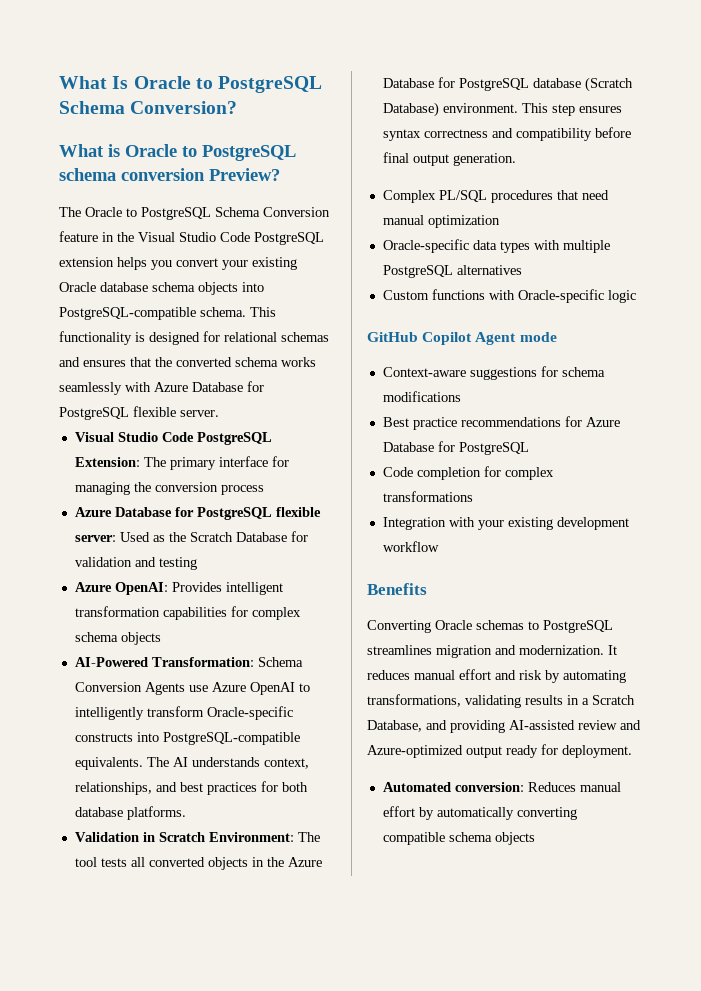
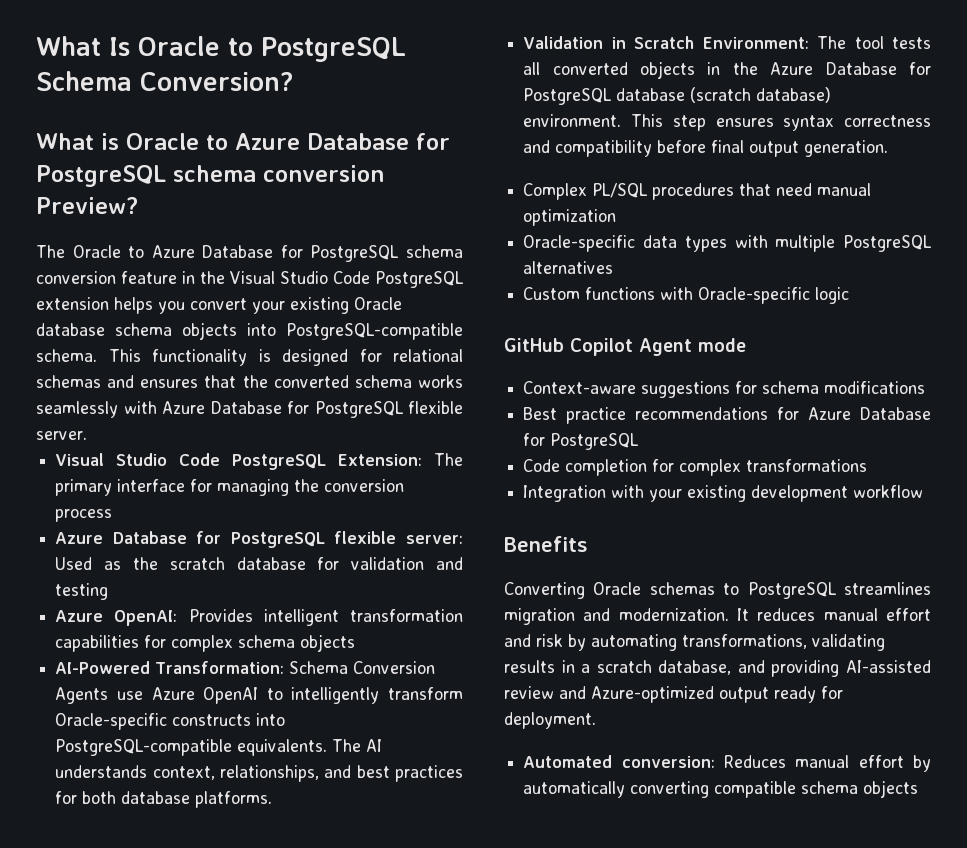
- What is Oracle to PostgreSQL schema conversion Preview?
+ What is Oracle to Azure Database for PostgreSQL schema conversion Preview?
- The Oracle to PostgreSQL Schema Conversion feature in the Visual Studio Code PostgreSQL extension helps you convert your existing Oracle database schema objects into PostgreSQL-compatible schema.
+ The Oracle to Azure Database for PostgreSQL schema conversion feature in the Visual Studio Code PostgreSQL extension helps you convert your existing Oracle database schema objects into PostgreSQL-compatible schema.
- Azure Database for PostgreSQL flexible server: Used as the Scratch Database for validation and testing
+ Azure Database for PostgreSQL flexible server: Used as the scratch database for validation and testing
- Validation in Scratch Environment: The tool tests all converted objects in the Azure Database for PostgreSQL database (Scratch Database) environment.
+ Validation in Scratch Environment: The tool tests all converted objects in the Azure Database for PostgreSQL database (scratch database) environment.
- It reduces manual effort and risk by automating transformations, validating results in a Scratch Database, and providing AI-assisted review and Azure-optimized output ready for deployment.
+ It reduces manual effort and risk by automating transformations, validating results in a scratch database, and providing AI-assisted review and Azure-optimized output ready for deployment.

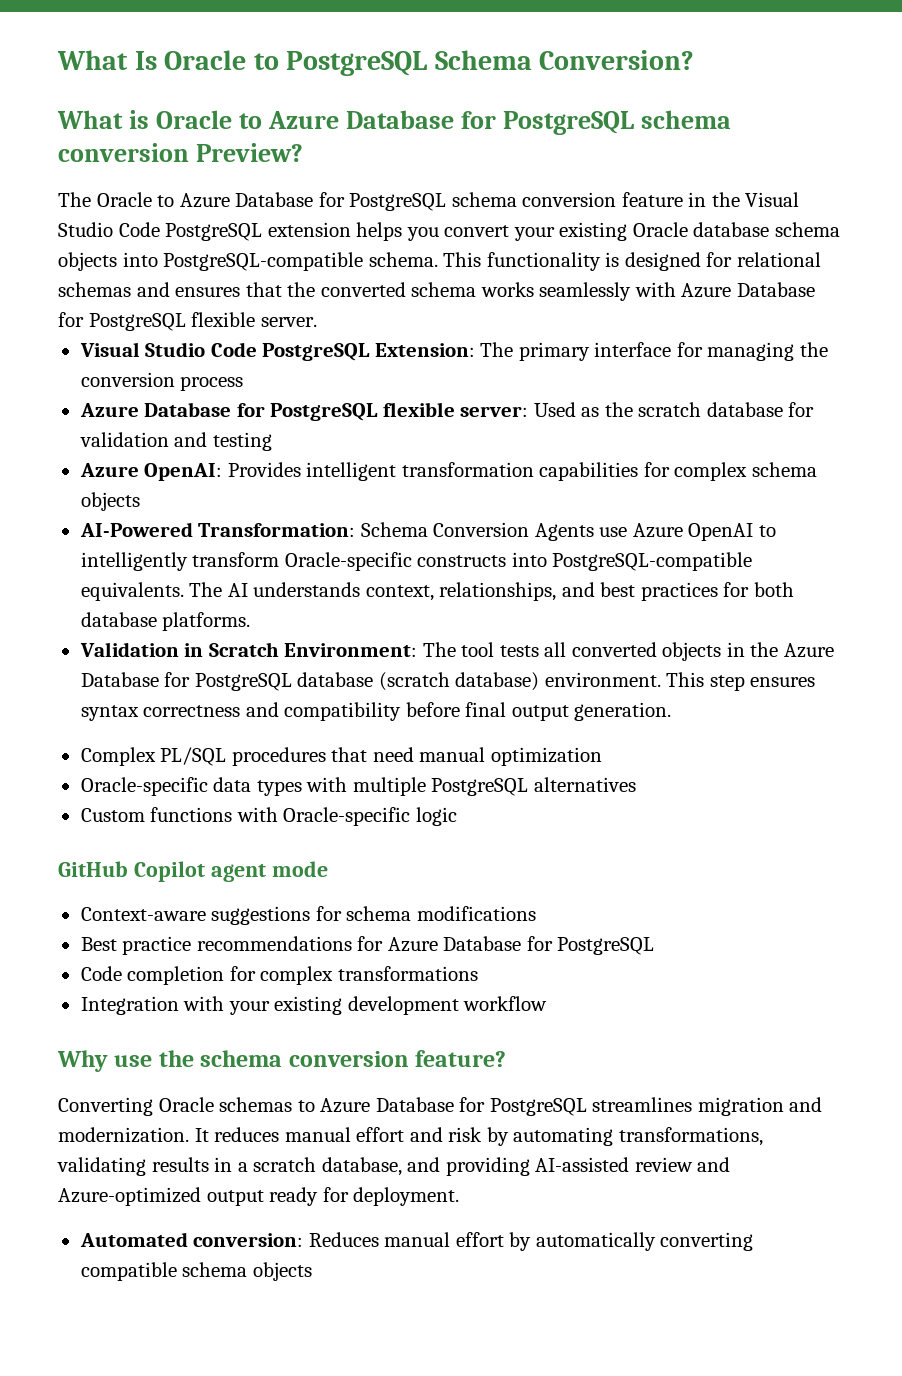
- GitHub Copilot Agent mode
+ GitHub Copilot agent mode
- Benefits
+ Why use the schema conversion feature?
- Converting Oracle schemas to PostgreSQL streamlines migration and modernization.
+ Converting Oracle schemas to Azure Database for PostgreSQL streamlines migration and modernization.

